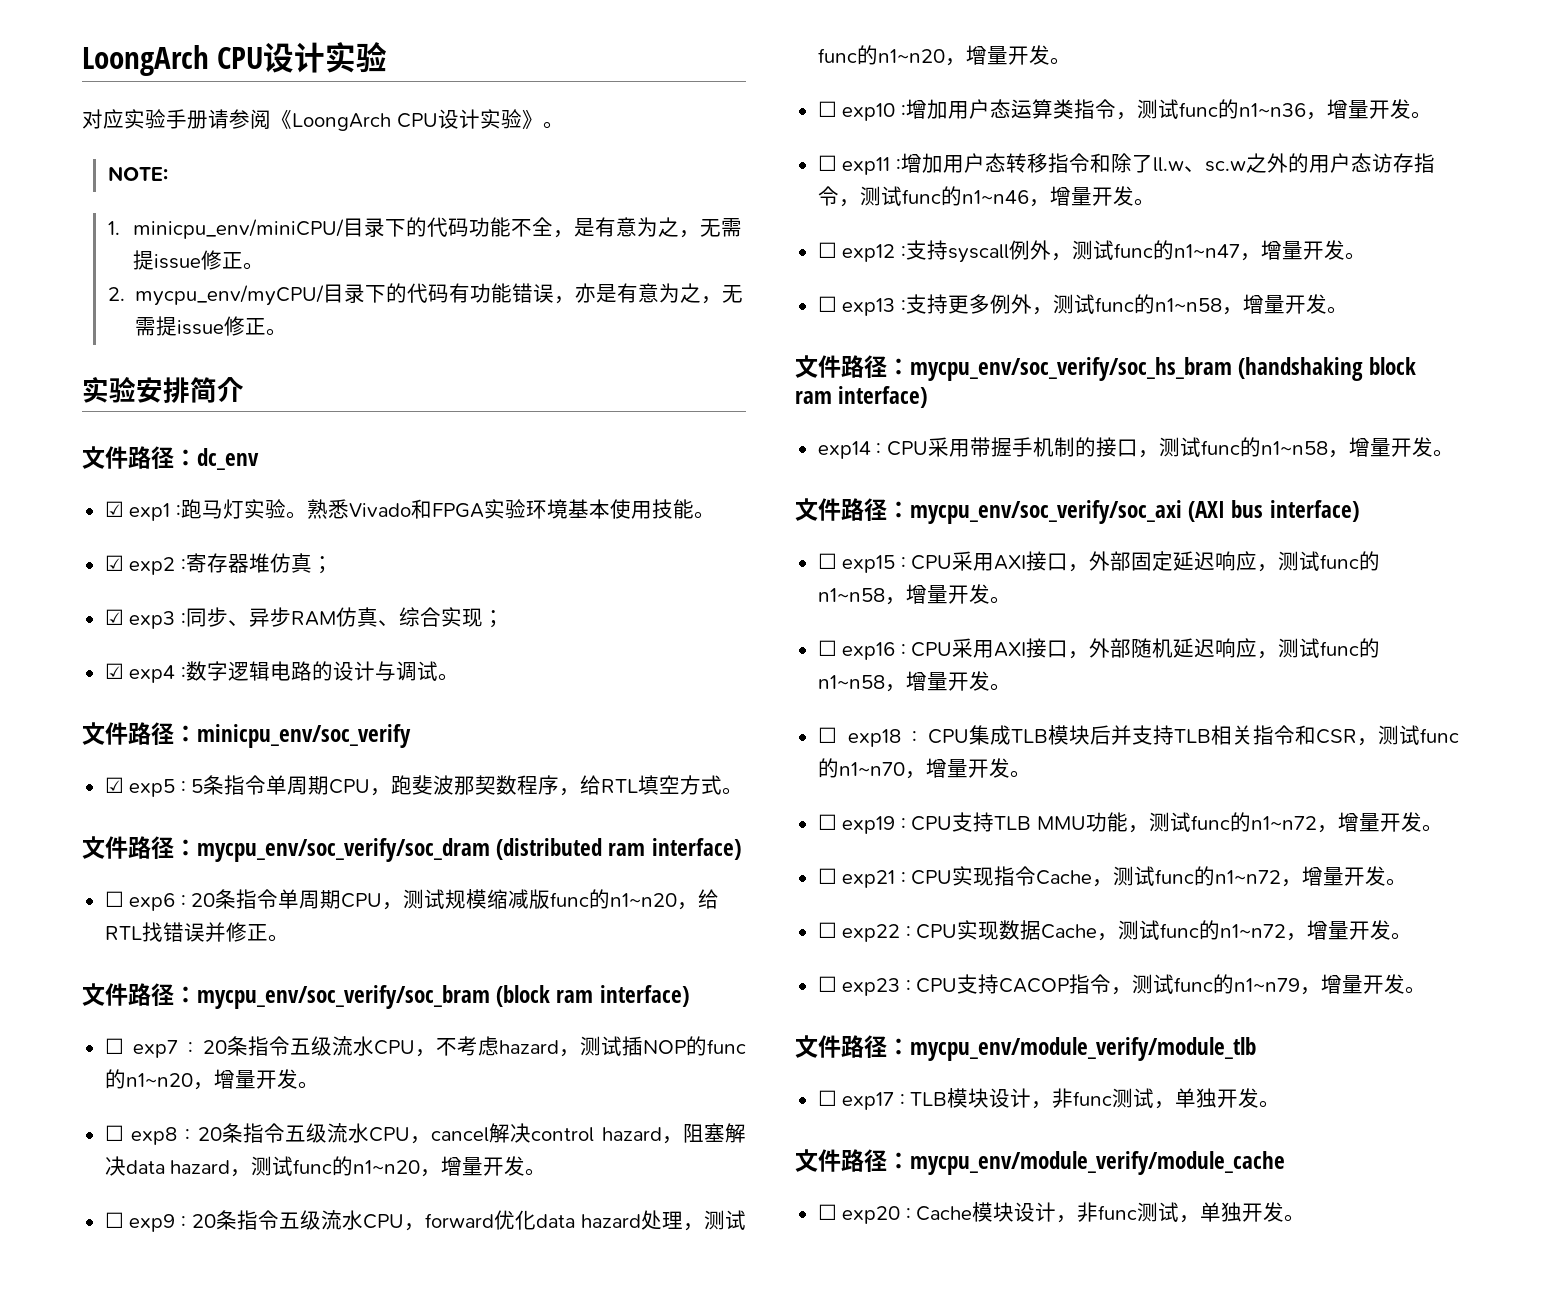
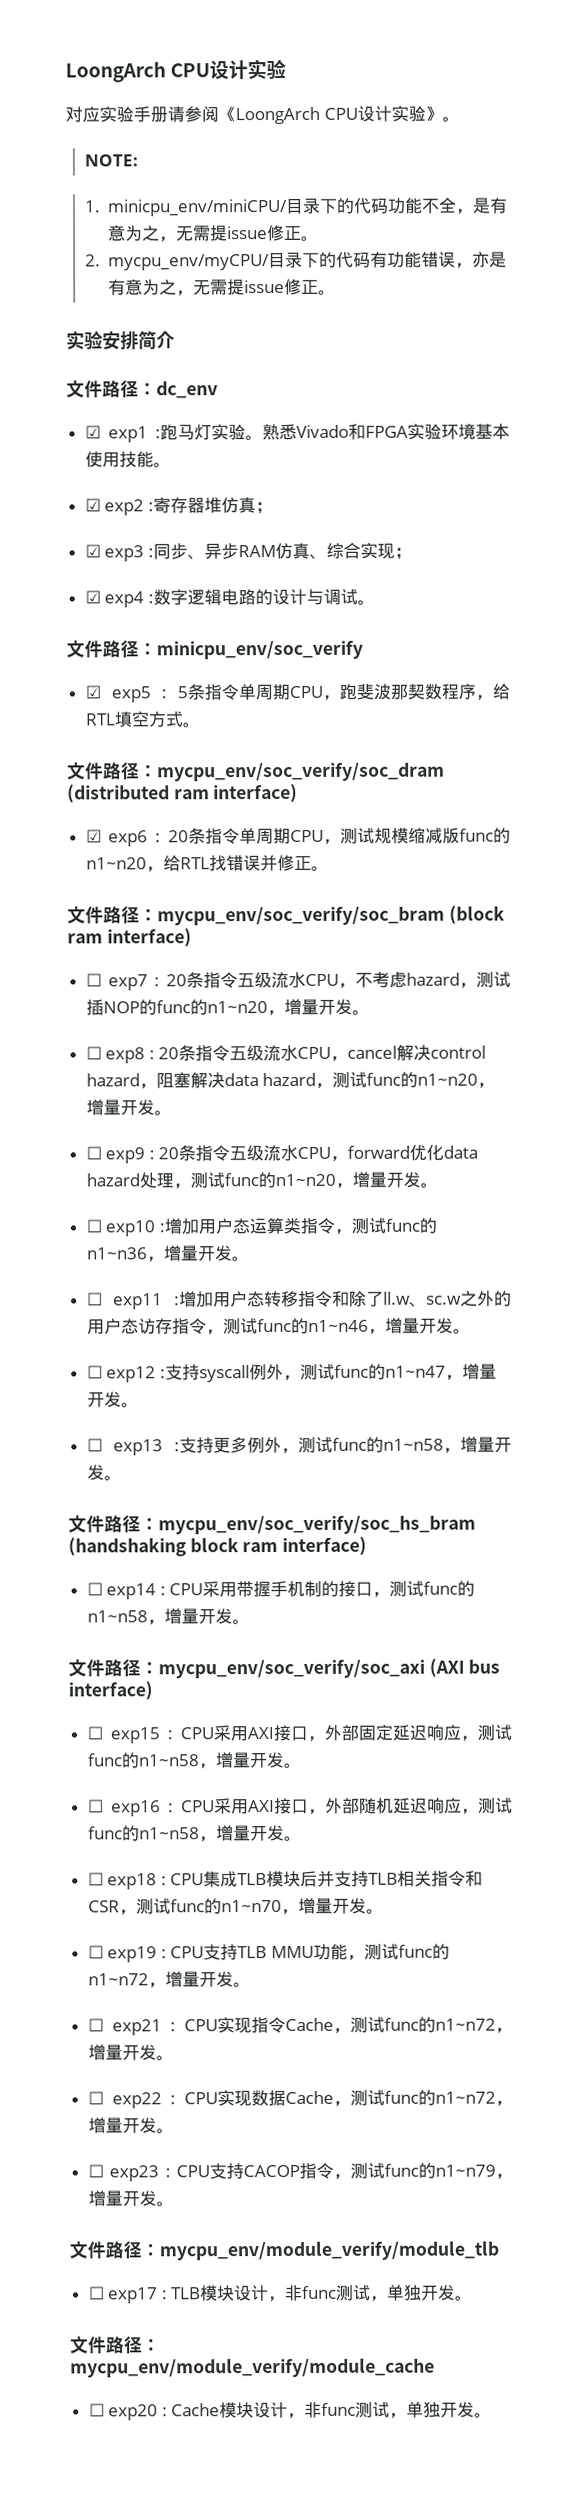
- ☐ exp6 : 20条指令单周期CPU，测试规模缩减版func的n1~n20，给RTL找错误并修正。
+ ☑ exp6 : 20条指令单周期CPU，测试规模缩减版func的n1~n20，给RTL找错误并修正。
- exp14 : CPU采用带握手机制的接口，测试func的n1~n58，增量开发。
+ ☐ exp14 : CPU采用带握手机制的接口，测试func的n1~n58，增量开发。

